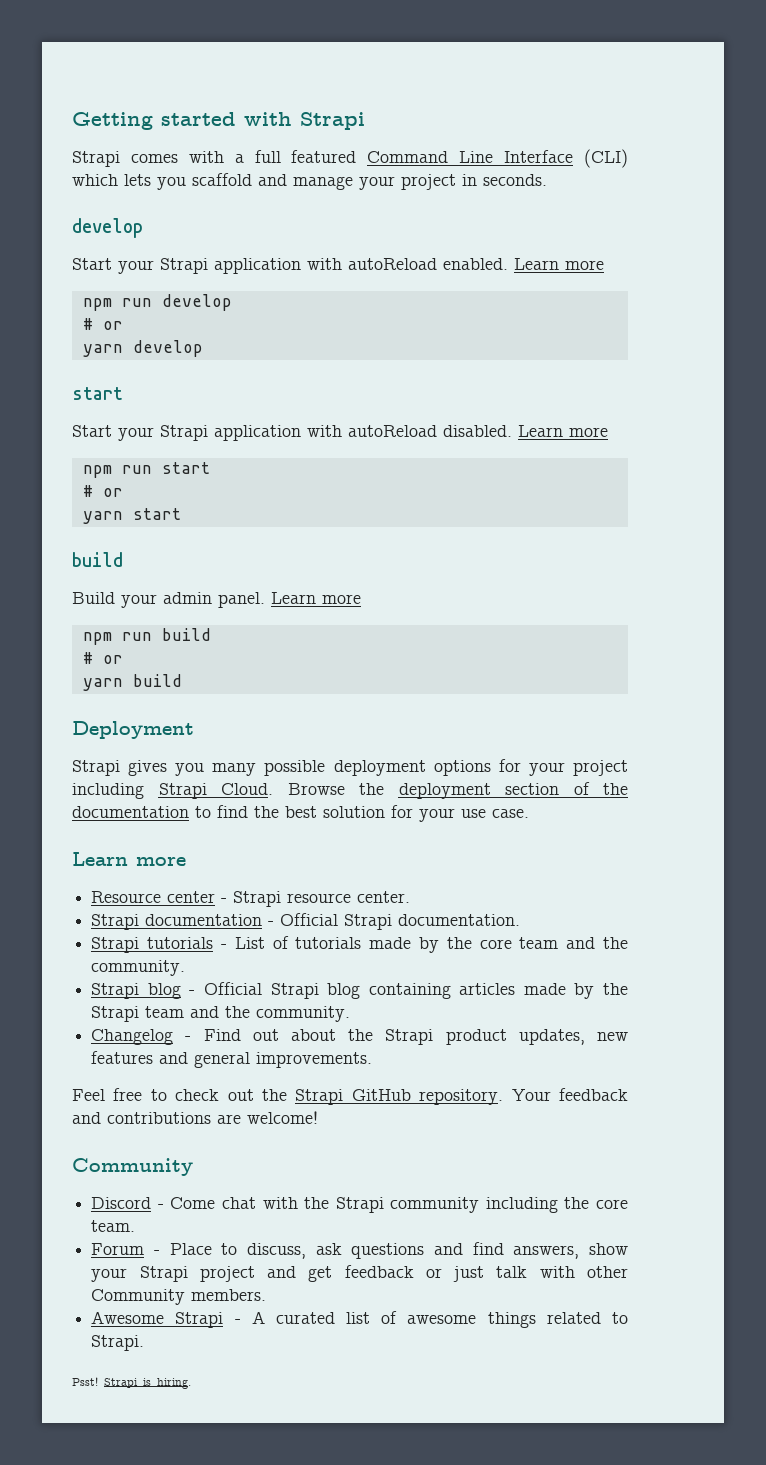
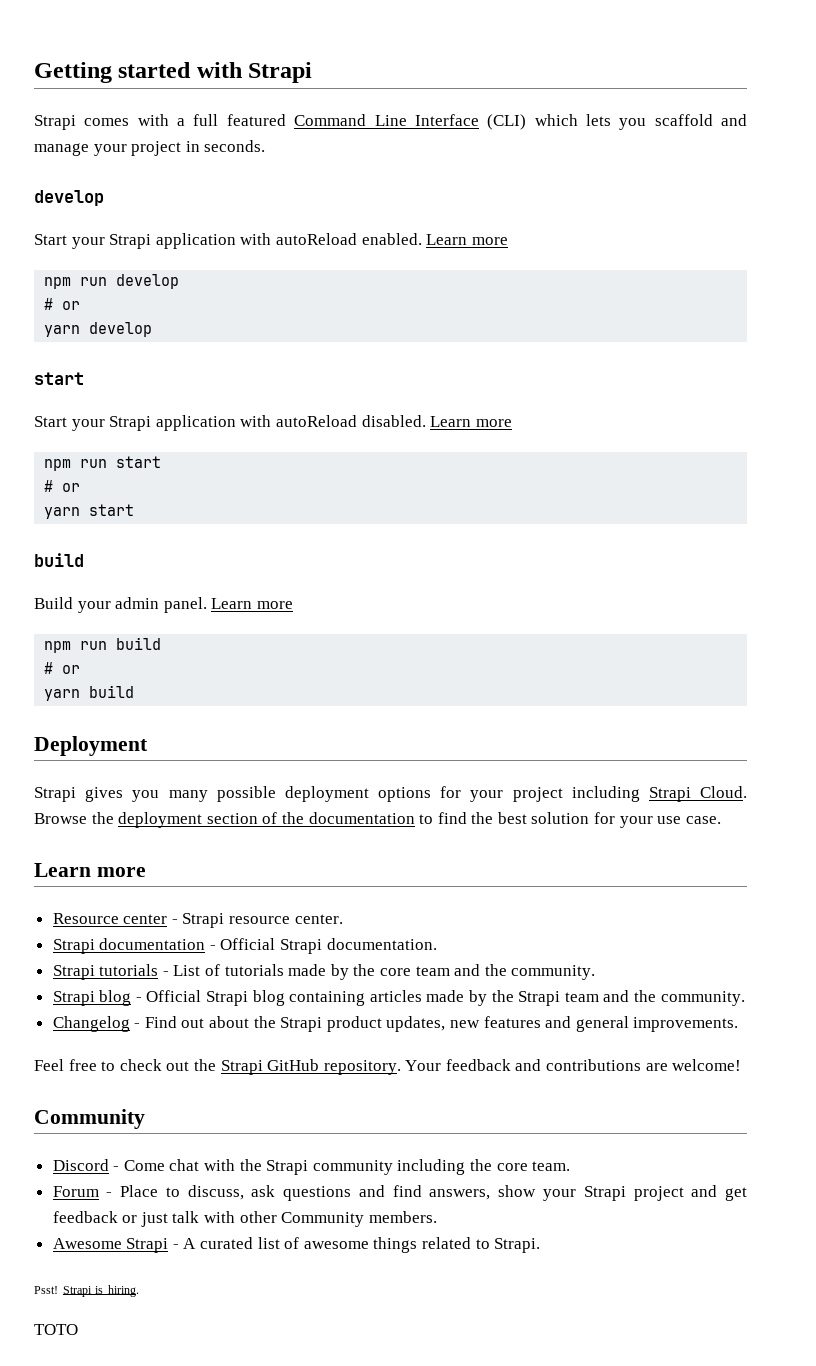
+ TOTO

